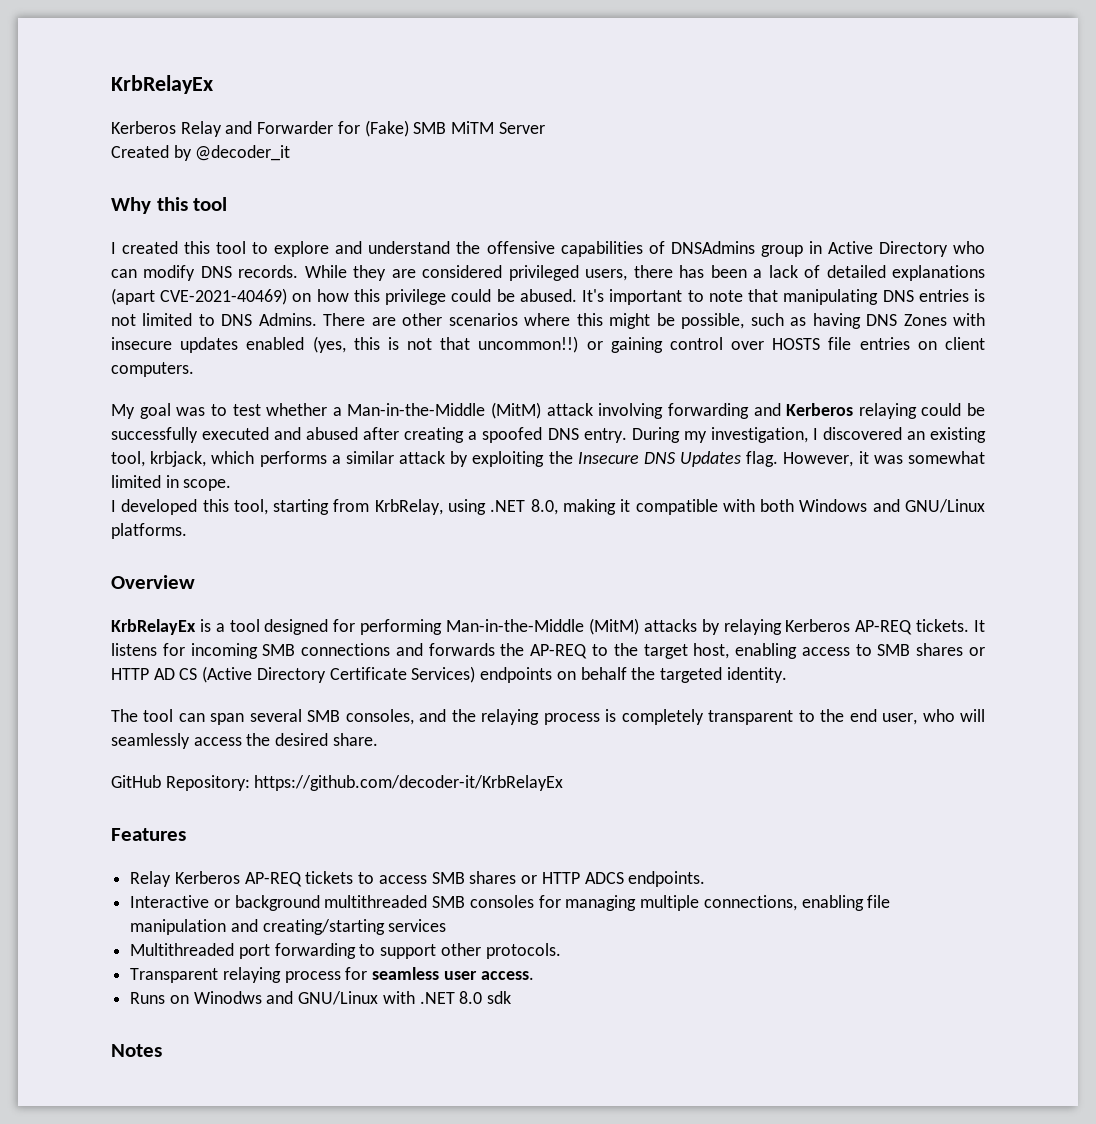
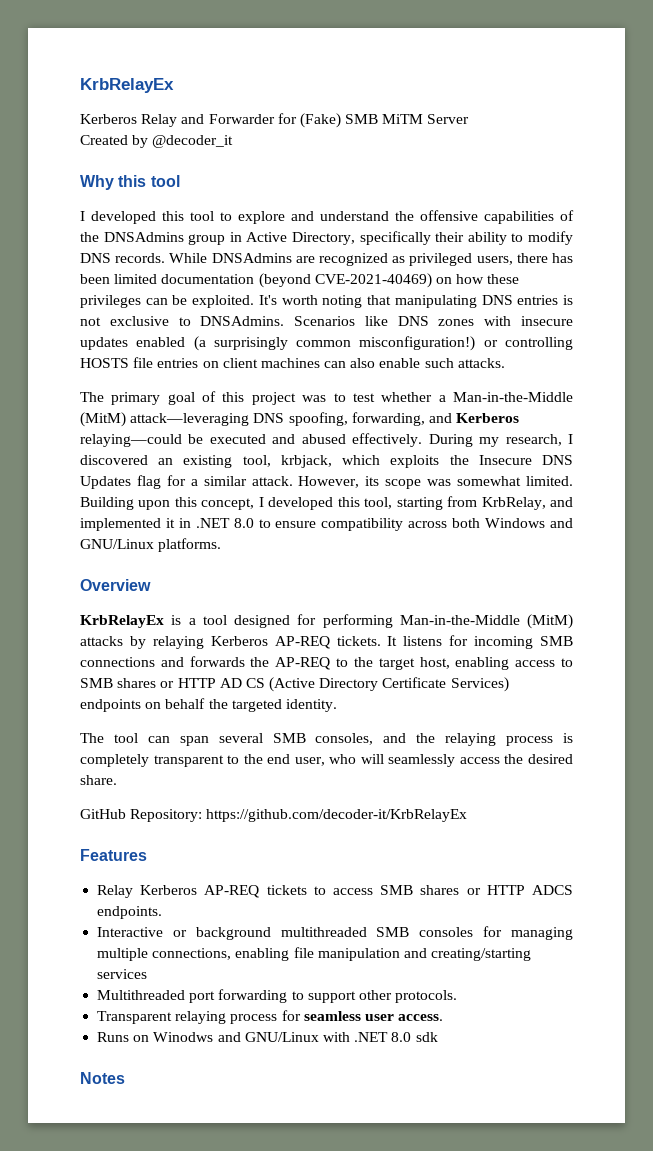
- I created this tool to explore and understand the offensive capabilities of DNSAdmins group in Active Directory who can modify DNS records. While they are considered privileged users, there has been a lack of detailed explanations (apart CVE-2021-40469) on how this privilege could be abused. It's important to note that manipulating DNS entries is not limited to DNS Admins. There are other scenarios where this might be possible, such as having DNS Zones with insecure updates enabled (yes, this is not that uncommon!!) or gaining control over HOSTS file entries on client computers.
- My goal was to test whether a Man-in-the-Middle (MitM) attack involving forwarding and Kerberos relaying could be successfully executed and abused after creating a spoofed DNS entry.
+ I developed this tool to explore and understand the offensive capabilities of the DNSAdmins group in Active Directory, specifically their ability to modify DNS records. While DNSAdmins are recognized as privileged users, there has been limited documentation (beyond CVE-2021-40469) on how these privileges can be exploited. It's worth noting that manipulating DNS entries is not exclusive to DNSAdmins. Scenarios like DNS zones with insecure updates enabled (a surprisingly common misconfiguration!) or controlling HOSTS file entries on client machines can also enable such attacks.
+ The primary goal of this project was to test whether a Man-in-the-Middle (MitM) attack—leveraging DNS spoofing, forwarding, and Kerberos relaying—could be executed and abused effectively.
- During my investigation, I discovered an existing tool, krbjack, which performs a similar attack by exploiting the Insecure DNS Updates flag. However, it was somewhat limited in scope.
- I developed this tool, starting from KrbRelay, using .NET 8.0, making it compatible with both Windows and GNU/Linux platforms.
+ During my research, I discovered an existing tool, krbjack, which exploits the Insecure DNS Updates flag for a similar attack. However, its scope was somewhat limited. Building upon this concept, I developed this tool, starting from KrbRelay, and implemented it in .NET 8.0 to ensure compatibility across both Windows and GNU/Linux platforms.

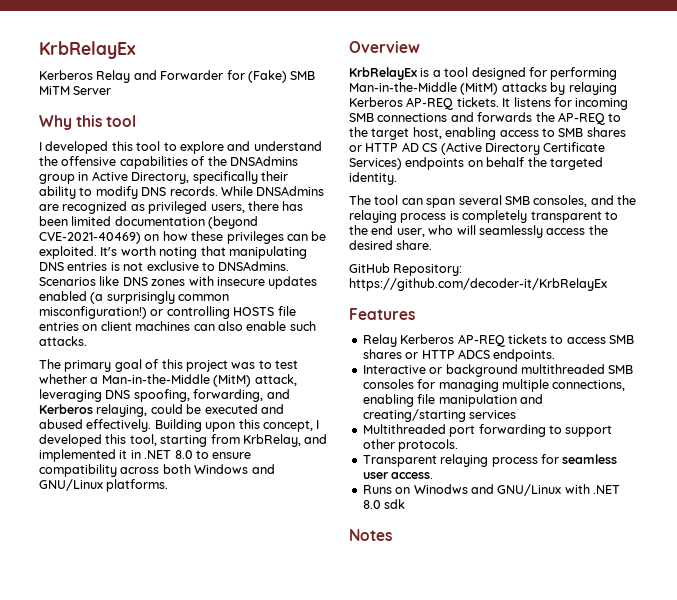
- Created by @decoder_it
- The primary goal of this project was to test whether a Man-in-the-Middle (MitM) attack—leveraging DNS spoofing, forwarding, and Kerberos relaying—could be executed and abused effectively.
+ The primary goal of this project was to test whether a Man-in-the-Middle (MitM) attack, leveraging DNS spoofing, forwarding, and Kerberos relaying, could be executed and abused effectively.
- During my research, I discovered an existing tool, krbjack, which exploits the Insecure DNS Updates flag for a similar attack. However, its scope was somewhat limited.

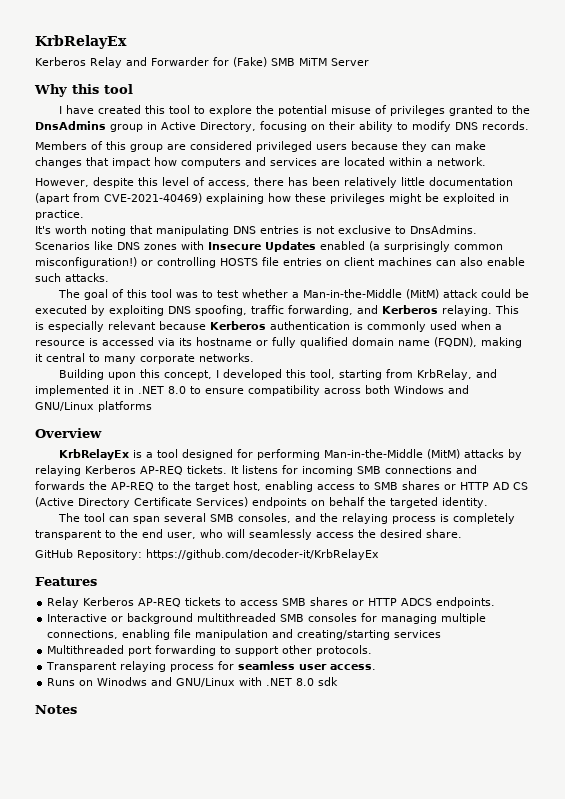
- I developed this tool to explore and understand the offensive capabilities of the DNSAdmins group in Active Directory, specifically their ability to modify DNS records. While DNSAdmins are recognized as privileged users, there has been limited documentation (beyond CVE-2021-40469) on how these privileges can be exploited. It's worth noting that manipulating DNS entries is not exclusive to DNSAdmins.
+ I have created this tool to explore the potential misuse of privileges granted to the DnsAdmins group in Active Directory, focusing on their ability to modify DNS records.
+ Members of this group are considered privileged users because they can make changes that impact how computers and services are located within a network.
+ However, despite this level of access, there has been relatively little documentation (apart from CVE-2021-40469) explaining how these privileges might be exploited in practice.
+ It's worth noting that manipulating DNS entries is not exclusive to DnsAdmins.
- Scenarios like DNS zones with insecure updates enabled (a surprisingly common misconfiguration!) or controlling HOSTS file entries on client machines can also enable such attacks.
+ Scenarios like DNS zones with Insecure Updates enabled (a surprisingly common misconfiguration!) or controlling HOSTS file entries on client machines can also enable such attacks.
- The primary goal of this project was to test whether a Man-in-the-Middle (MitM) attack, leveraging DNS spoofing, forwarding, and Kerberos relaying, could be executed and abused effectively. Building upon this concept, I developed this tool, starting from KrbRelay, and implemented it in .NET 8.0 to ensure compatibility across both Windows and GNU/Linux platforms.
+ The goal of this tool was to test whether a Man-in-the-Middle (MitM) attack could be executed by exploiting DNS spoofing, traffic forwarding, and Kerberos relaying. This is especially relevant because Kerberos authentication is commonly used when a resource is accessed via its hostname or fully qualified domain name (FQDN), making it central to many corporate networks.
+ Building upon this concept, I developed this tool, starting from KrbRelay, and implemented it in .NET 8.0 to ensure compatibility across both Windows and GNU/Linux platforms

